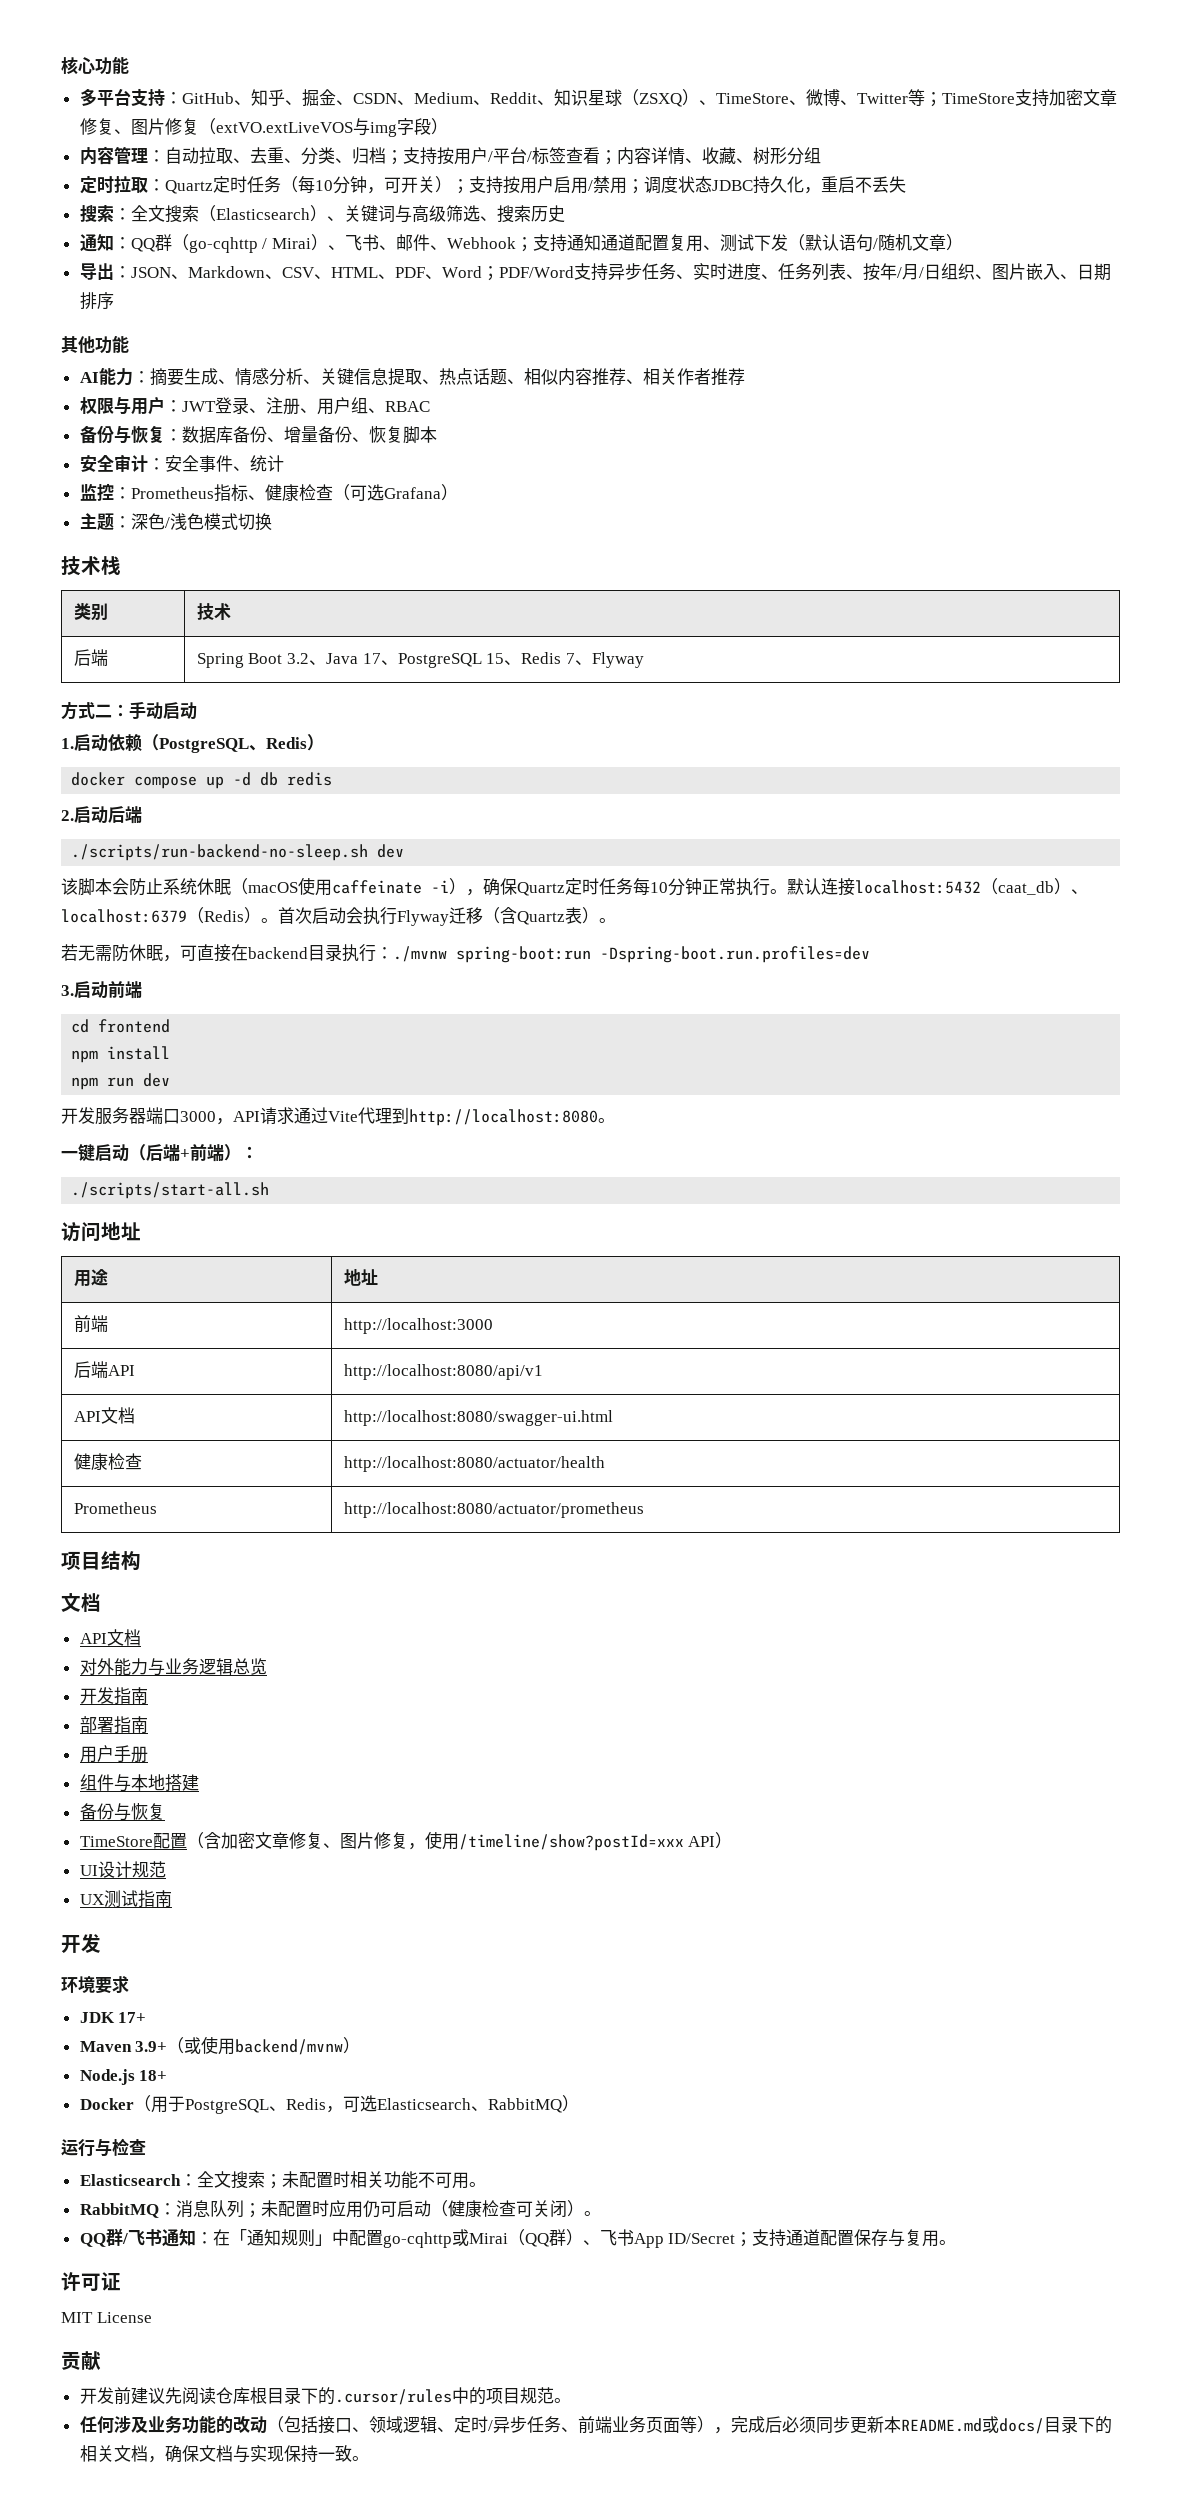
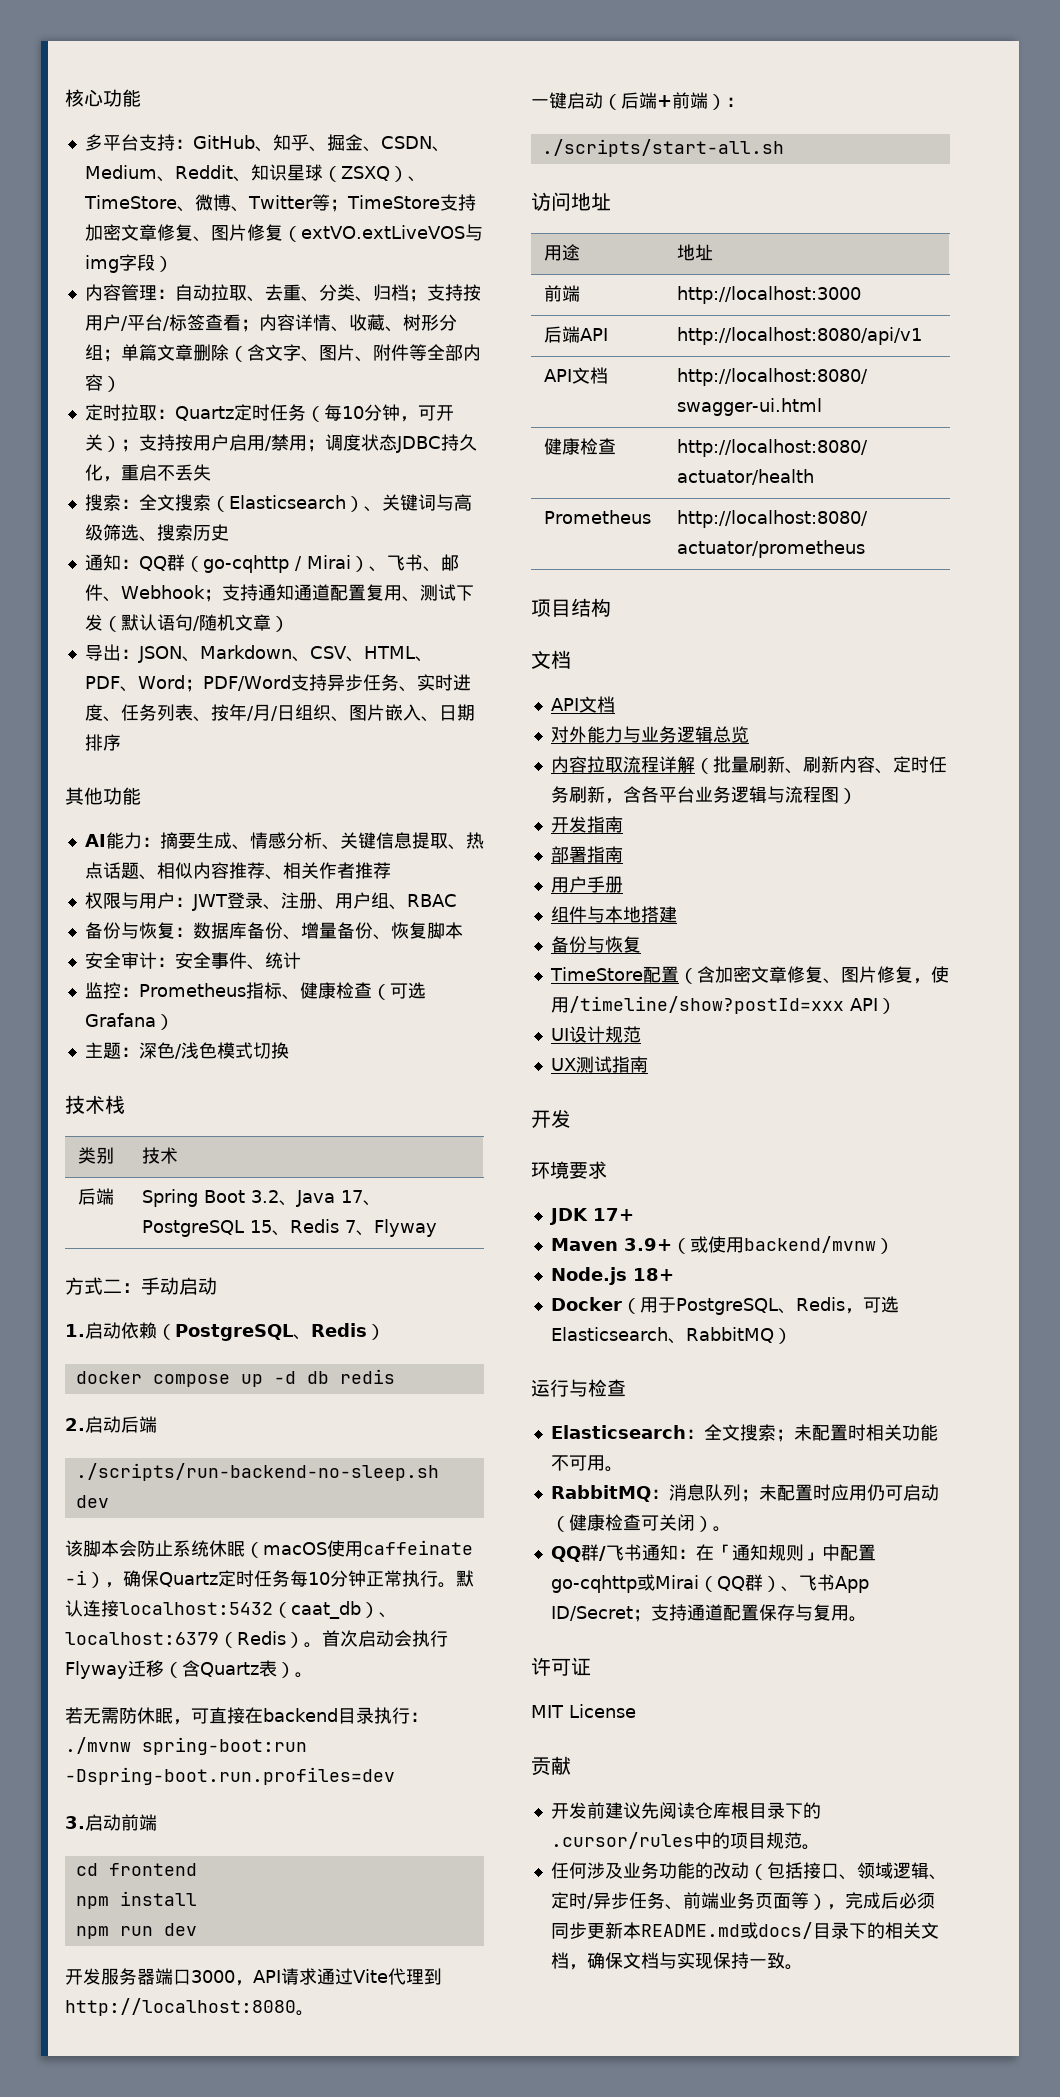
- 内容管理：自动拉取、去重、分类、归档；支持按用户/平台/标签查看；内容详情、收藏、树形分组
+ 内容管理：自动拉取、去重、分类、归档；支持按用户/平台/标签查看；内容详情、收藏、树形分组；单篇文章删除（含文字、图片、附件等全部内容）
+ 内容拉取流程详解（批量刷新、刷新内容、定时任务刷新，含各平台业务逻辑与流程图）

